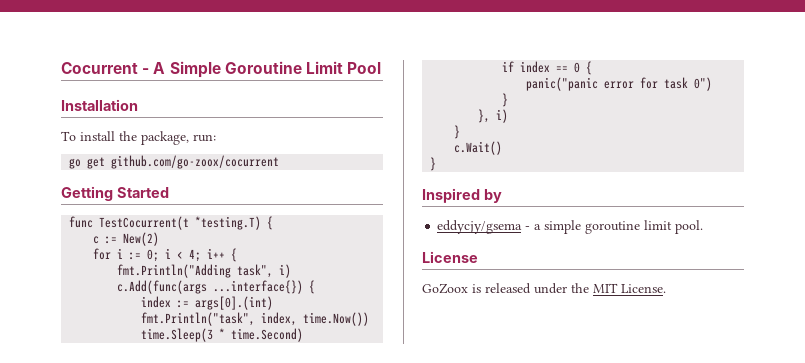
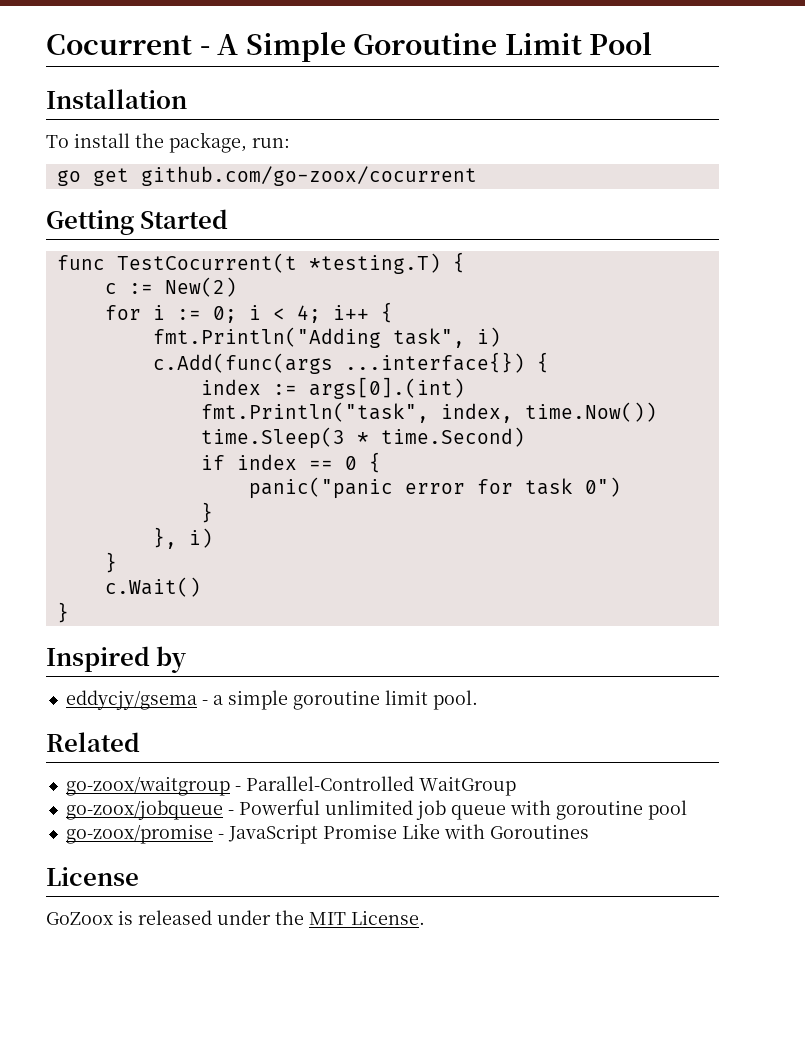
+ Related
+ go-zoox/waitgroup - Parallel-Controlled WaitGroup
+ go-zoox/jobqueue - Powerful unlimited job queue with goroutine pool
+ go-zoox/promise - JavaScript Promise Like with Goroutines

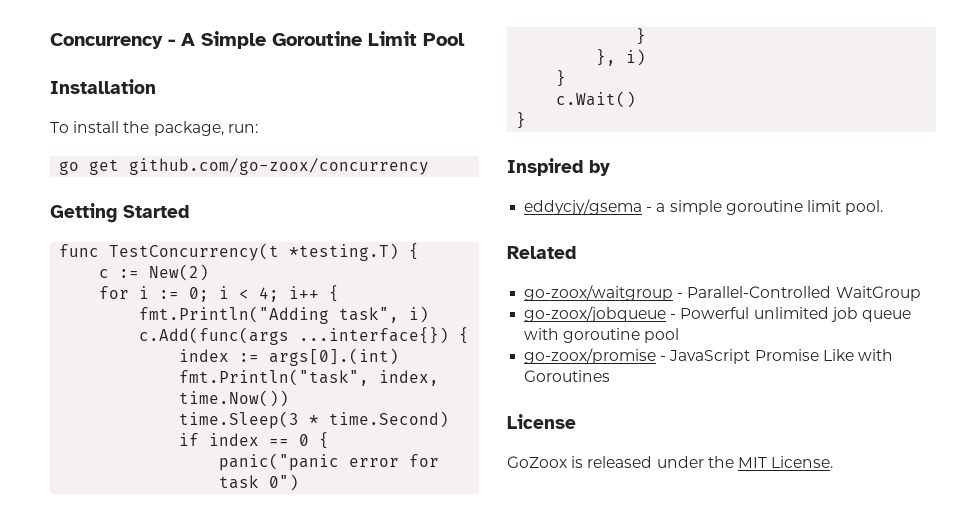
- Cocurrent - A Simple Goroutine Limit Pool
+ Concurrency - A Simple Goroutine Limit Pool
- go get github.com/go-zoox/cocurrent
+ go get github.com/go-zoox/concurrency
- func TestCocurrent(t *testing.T) {
+ func TestConcurrency(t *testing.T) {

